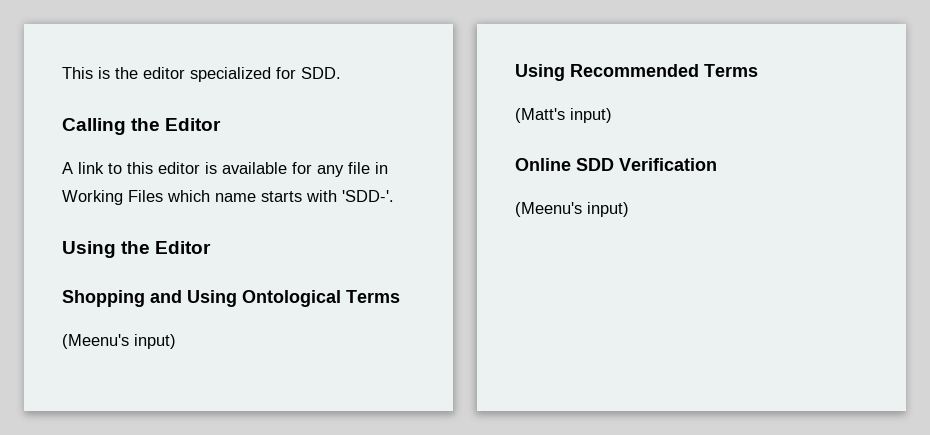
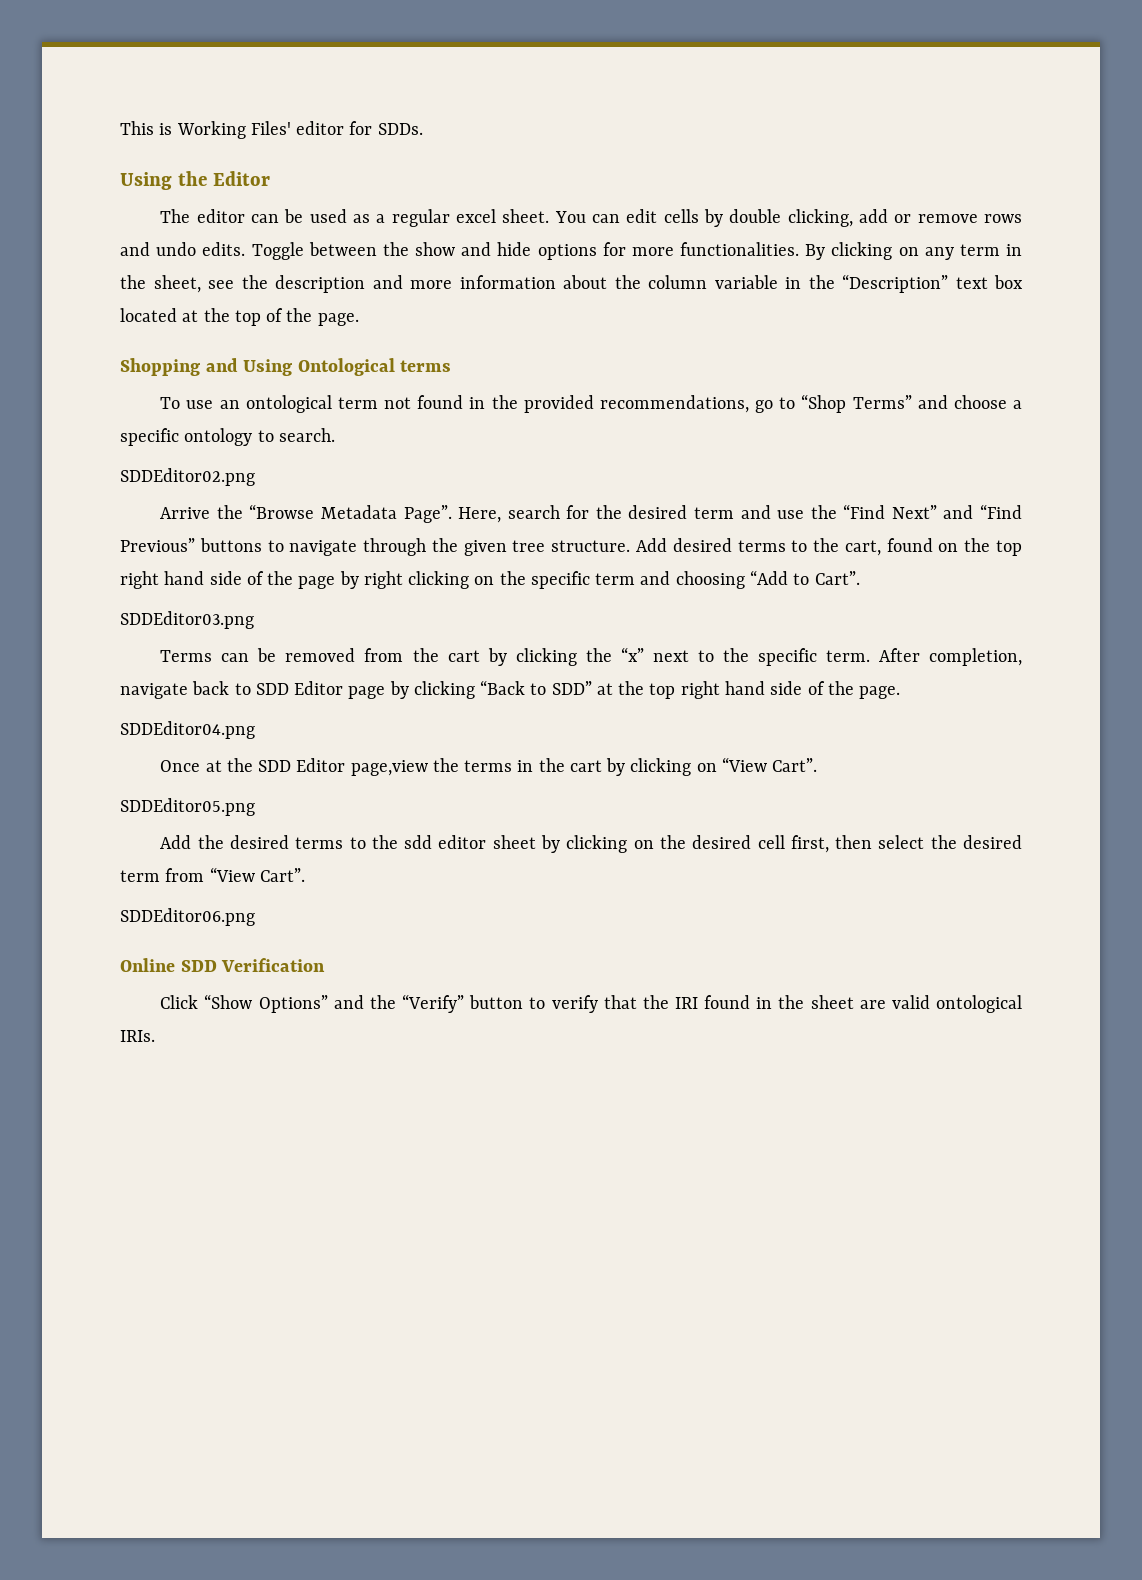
- This is the editor specialized for SDD.
- Calling the Editor
- A link to this editor is available for any file in Working Files which name starts with 'SDD-'.
+ This is Working Files' editor for SDDs.
  Using the Editor
- Shopping and Using Ontological Terms
- (Meenu's input)
- Using Recommended Terms
- (Matt's input)
+ The editor can be used as a regular excel sheet. You can edit cells by double clicking, add or remove rows and undo edits. Toggle between the show and hide options for more functionalities. By clicking on any term in the sheet, see the description and more information about the column variable in the “Description” text box located at the top of the page.
+ Shopping and Using Ontological terms
+ To use an ontological term not found in the provided recommendations, go to “Shop Terms” and choose a specific ontology to search.
+ SDDEditor02.png
+ Arrive the “Browse Metadata Page”. Here, search for the desired term and use the “Find Next” and “Find Previous” buttons to navigate through the given tree structure. Add desired terms to the cart, found on the top right hand side of the page by right clicking on the specific term and choosing “Add to Cart”.
+ SDDEditor03.png
+ Terms can be removed from the cart by clicking the “x” next to the specific term. After completion, navigate back to SDD Editor page by clicking “Back to SDD” at the top right hand side of the page.
+ SDDEditor04.png
+ Once at the SDD Editor page,view the terms in the cart by clicking on “View Cart”.
+ SDDEditor05.png
+ Add the desired terms to the sdd editor sheet by clicking on the desired cell first, then select the desired term from “View Cart”.
+ SDDEditor06.png
  Online SDD Verification
- (Meenu's input)
+ Click “Show Options” and the “Verify” button to verify that the IRI found in the sheet are valid ontological IRIs.

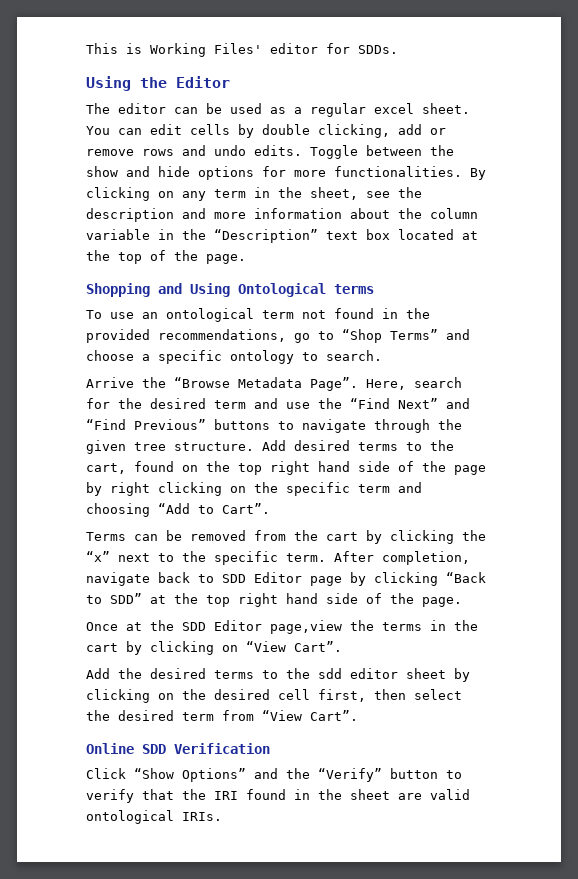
- SDDEditor02.png
- SDDEditor03.png
- SDDEditor04.png
- SDDEditor05.png
- SDDEditor06.png

